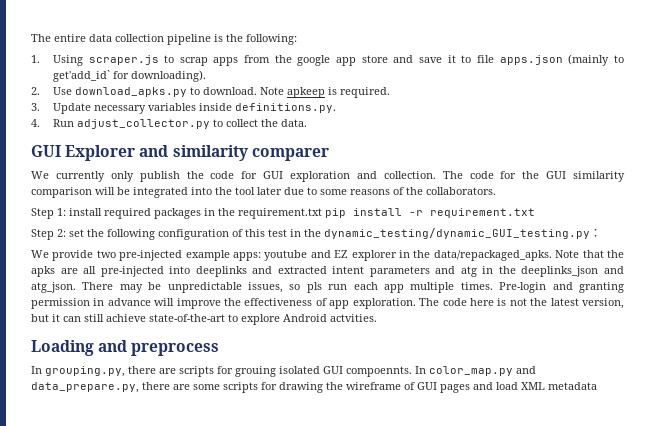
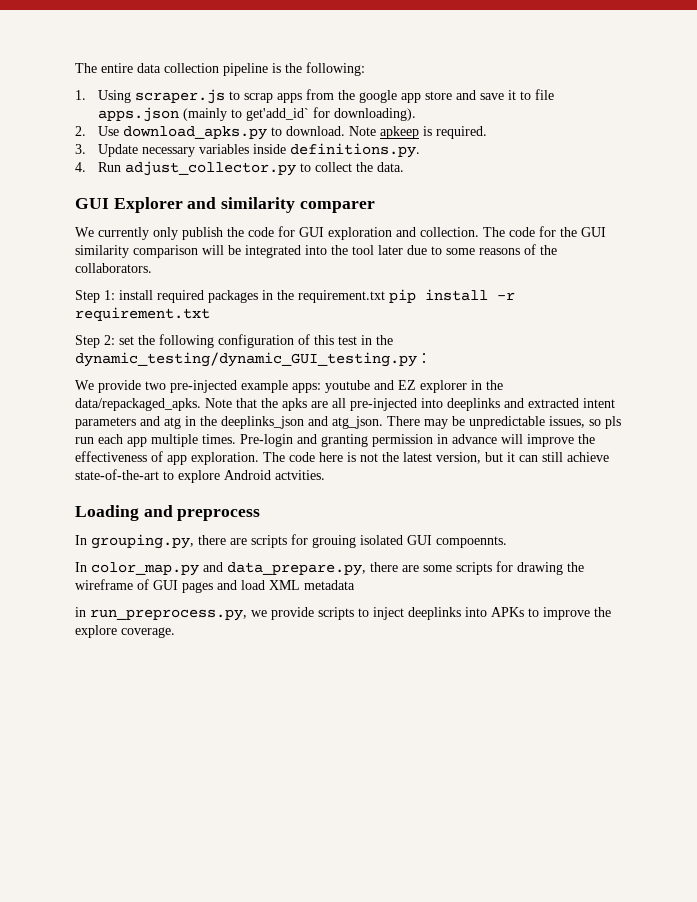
- In grouping.py, there are scripts for grouing isolated GUI compoennts. In color_map.py and data_prepare.py, there are some scripts for drawing the wireframe of GUI pages and load XML metadata
+ In grouping.py, there are scripts for grouing isolated GUI compoennts.
+ In color_map.py and data_prepare.py, there are some scripts for drawing the wireframe of GUI pages and load XML metadata
+ in run_preprocess.py, we provide scripts to inject deeplinks into APKs to improve the explore coverage.

